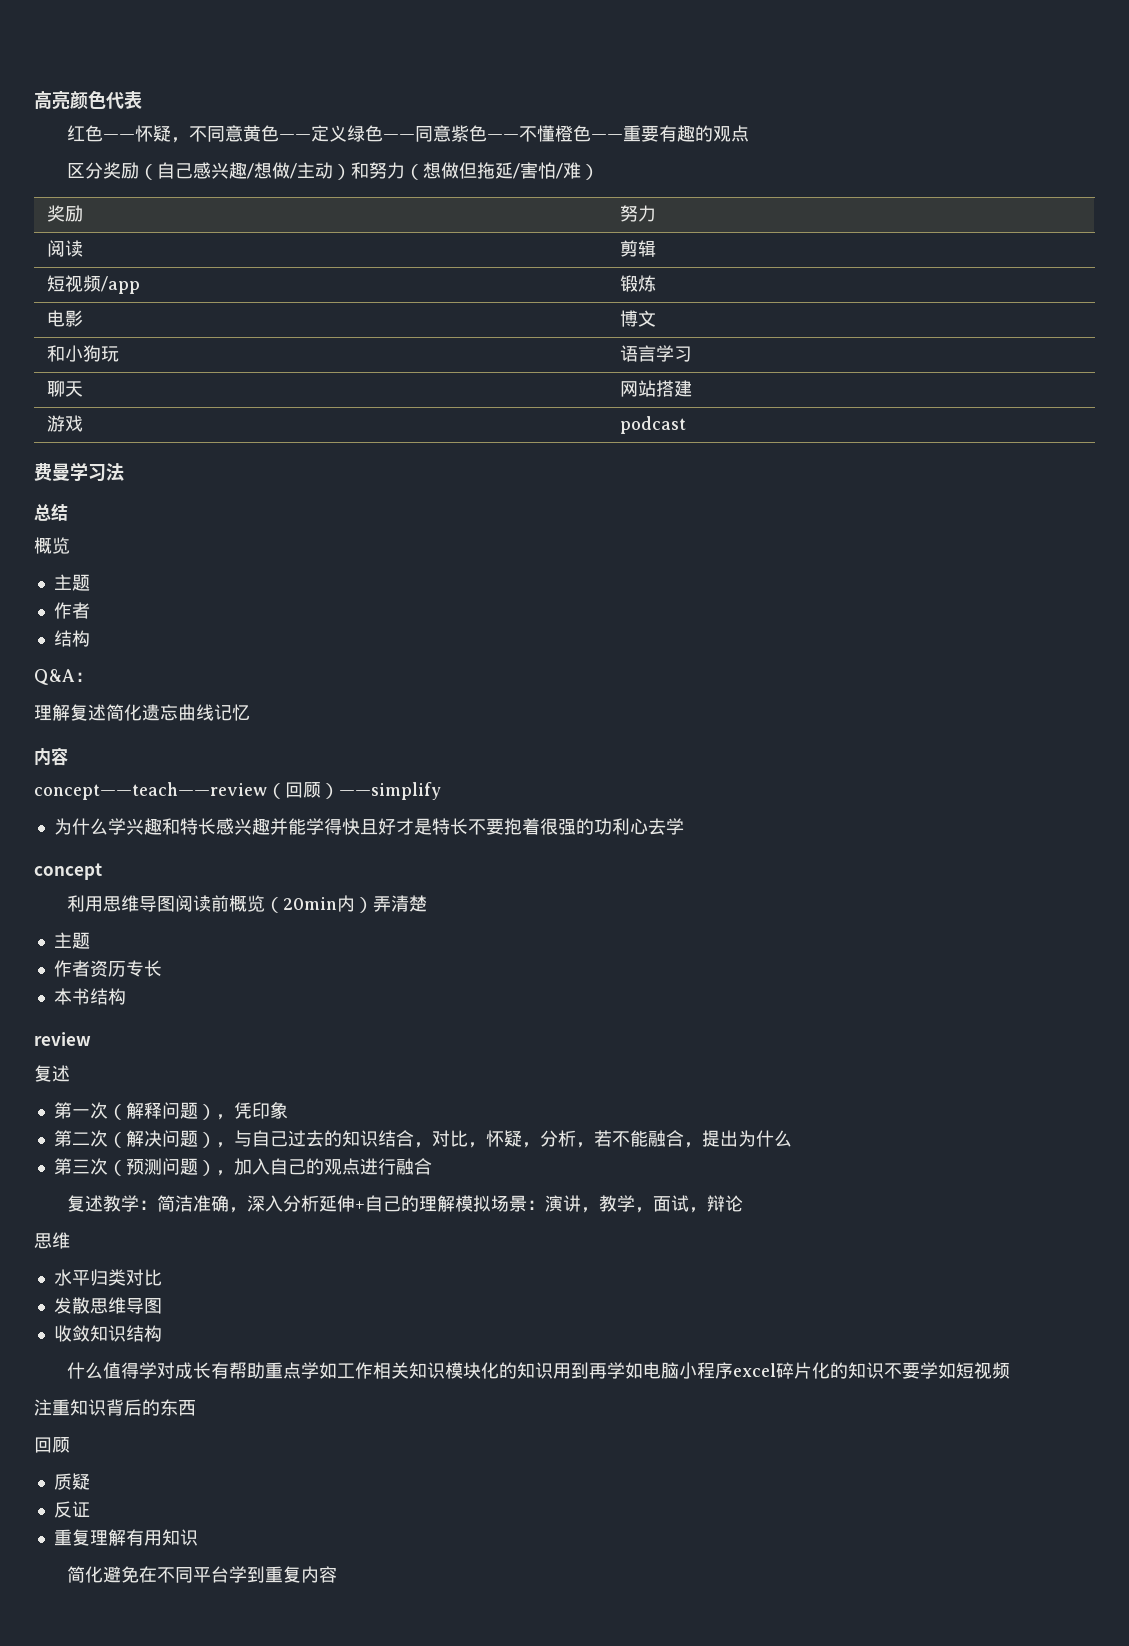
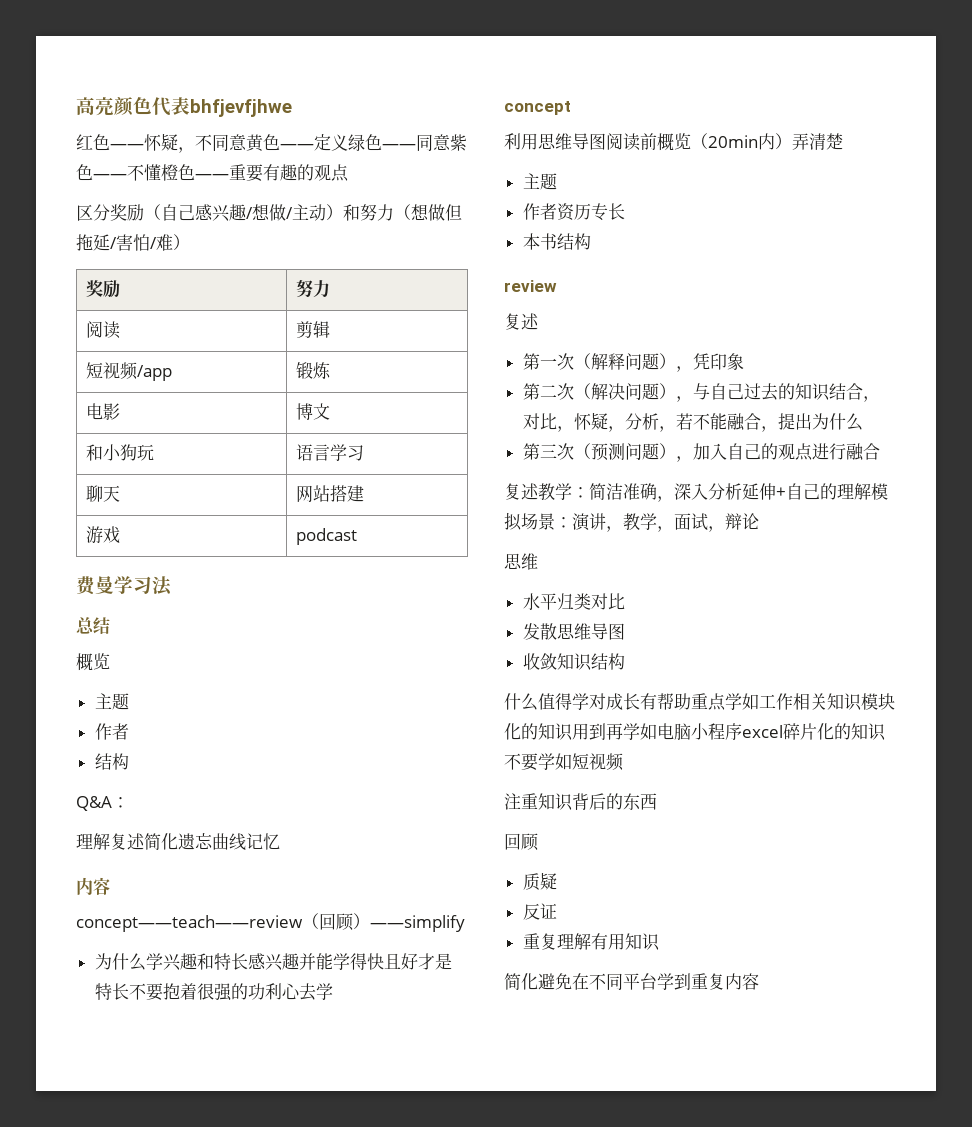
- 高亮颜色代表
+ 高亮颜色代表bhfjevfjhwe

